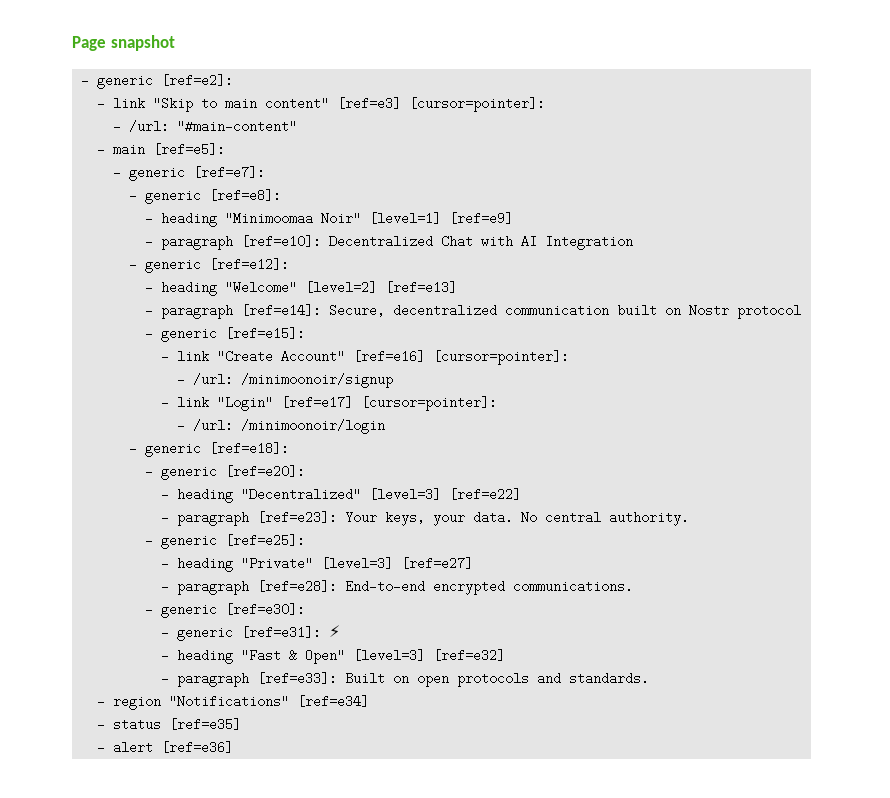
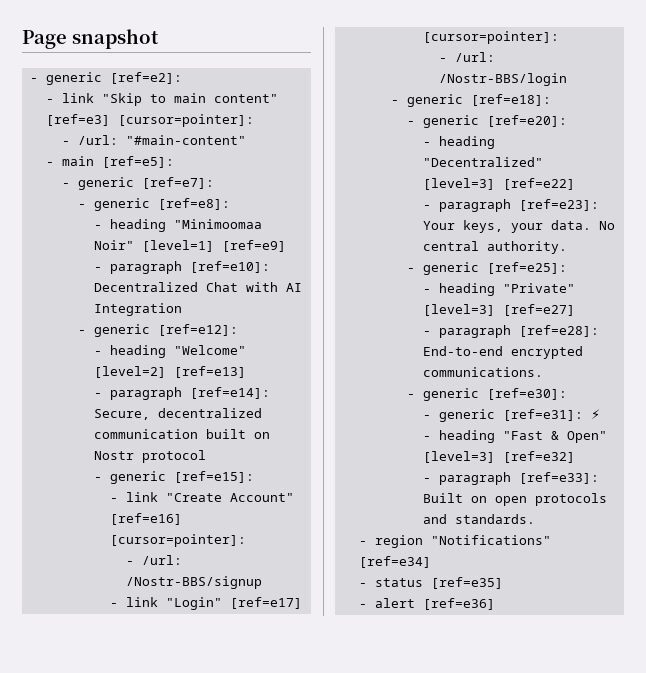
- - /url: /minimoonoir/signup
+ - /url: /Nostr-BBS/signup
- - /url: /minimoonoir/login
+ - /url: /Nostr-BBS/login

